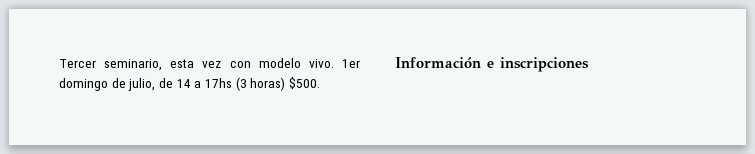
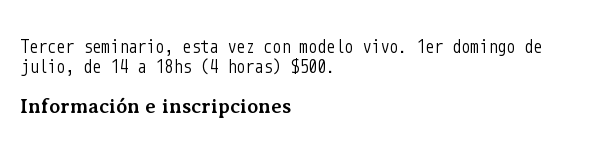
- 1er domingo de julio, de 14 a 17hs (3 horas) $500.
+ 1er domingo de julio, de 14 a 18hs (4 horas) $500.

